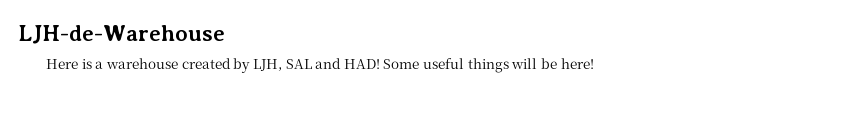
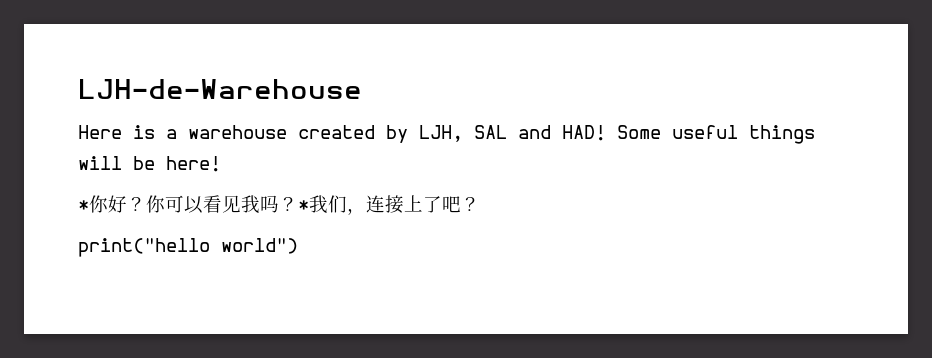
+ *你好？你可以看见我吗？*我们，连接上了吧？
+ print("hello world")

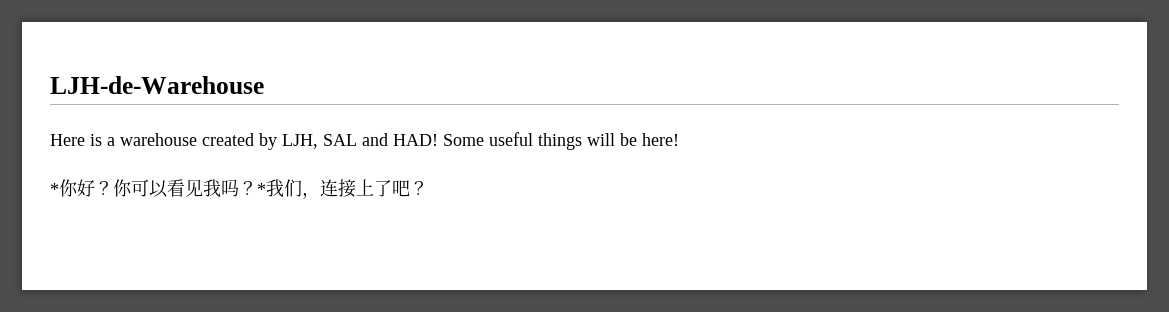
- print("hello world")

